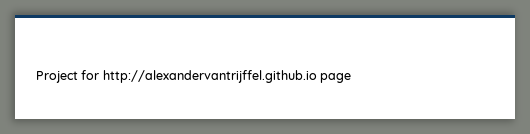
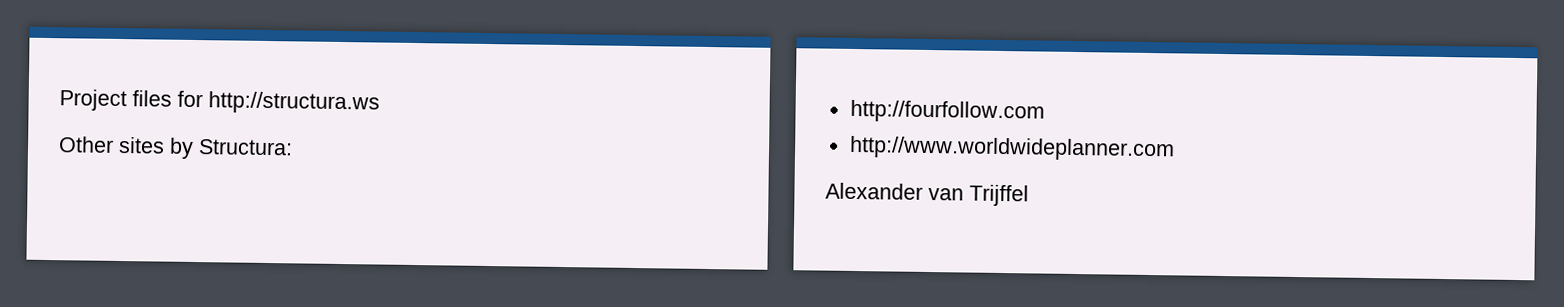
- Project for http://alexandervantrijffel.github.io page
+ Project files for http://structura.ws
+ Other sites by Structura:
+ http://fourfollow.com
+ http://www.worldwideplanner.com
+ Alexander van Trijffel

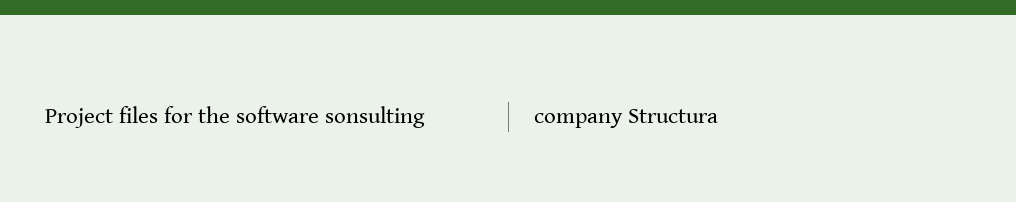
- Project files for http://structura.ws
- Other sites by Structura:
- http://fourfollow.com
- http://www.worldwideplanner.com
- Alexander van Trijffel
+ Project files for the software sonsulting company Structura

